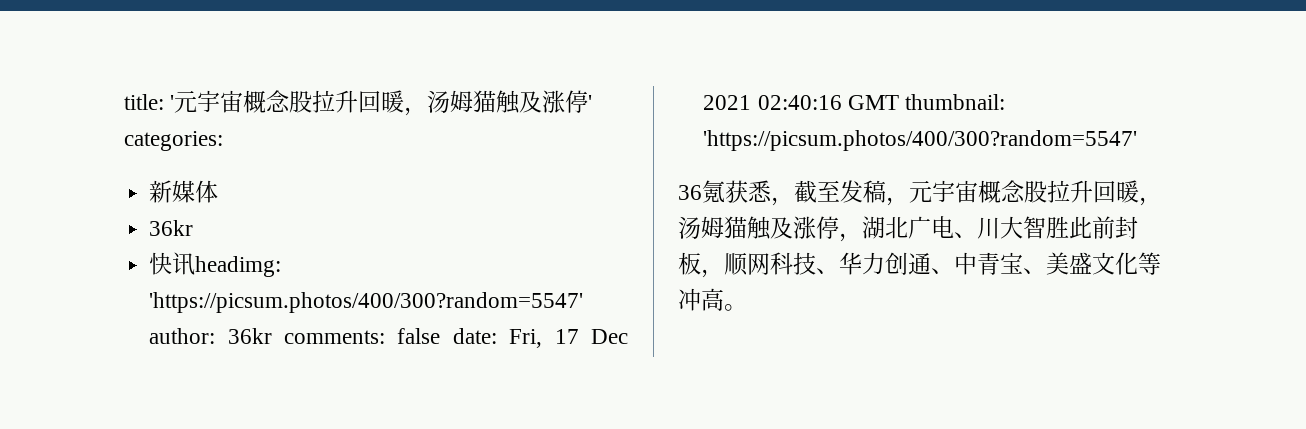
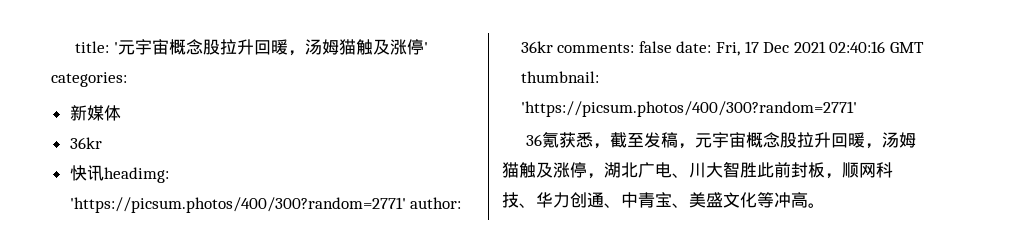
- 快讯headimg: 'https://picsum.photos/400/300?random=5547' author: 36kr comments: false date: Fri, 17 Dec 2021 02:40:16 GMT thumbnail: 'https://picsum.photos/400/300?random=5547'
+ 快讯headimg: 'https://picsum.photos/400/300?random=2771' author: 36kr comments: false date: Fri, 17 Dec 2021 02:40:16 GMT thumbnail: 'https://picsum.photos/400/300?random=2771'

